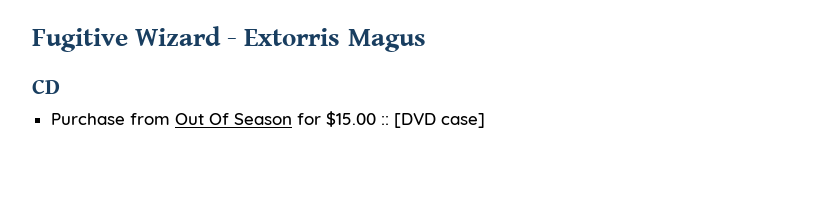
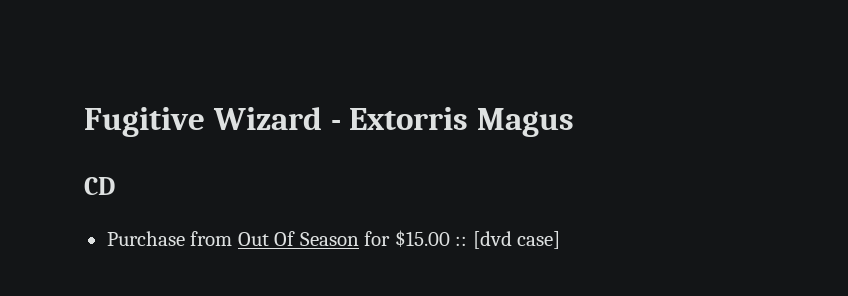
- Purchase from Out Of Season for $15.00 :: [DVD case]
+ Purchase from Out Of Season for $15.00 :: [dvd case]

